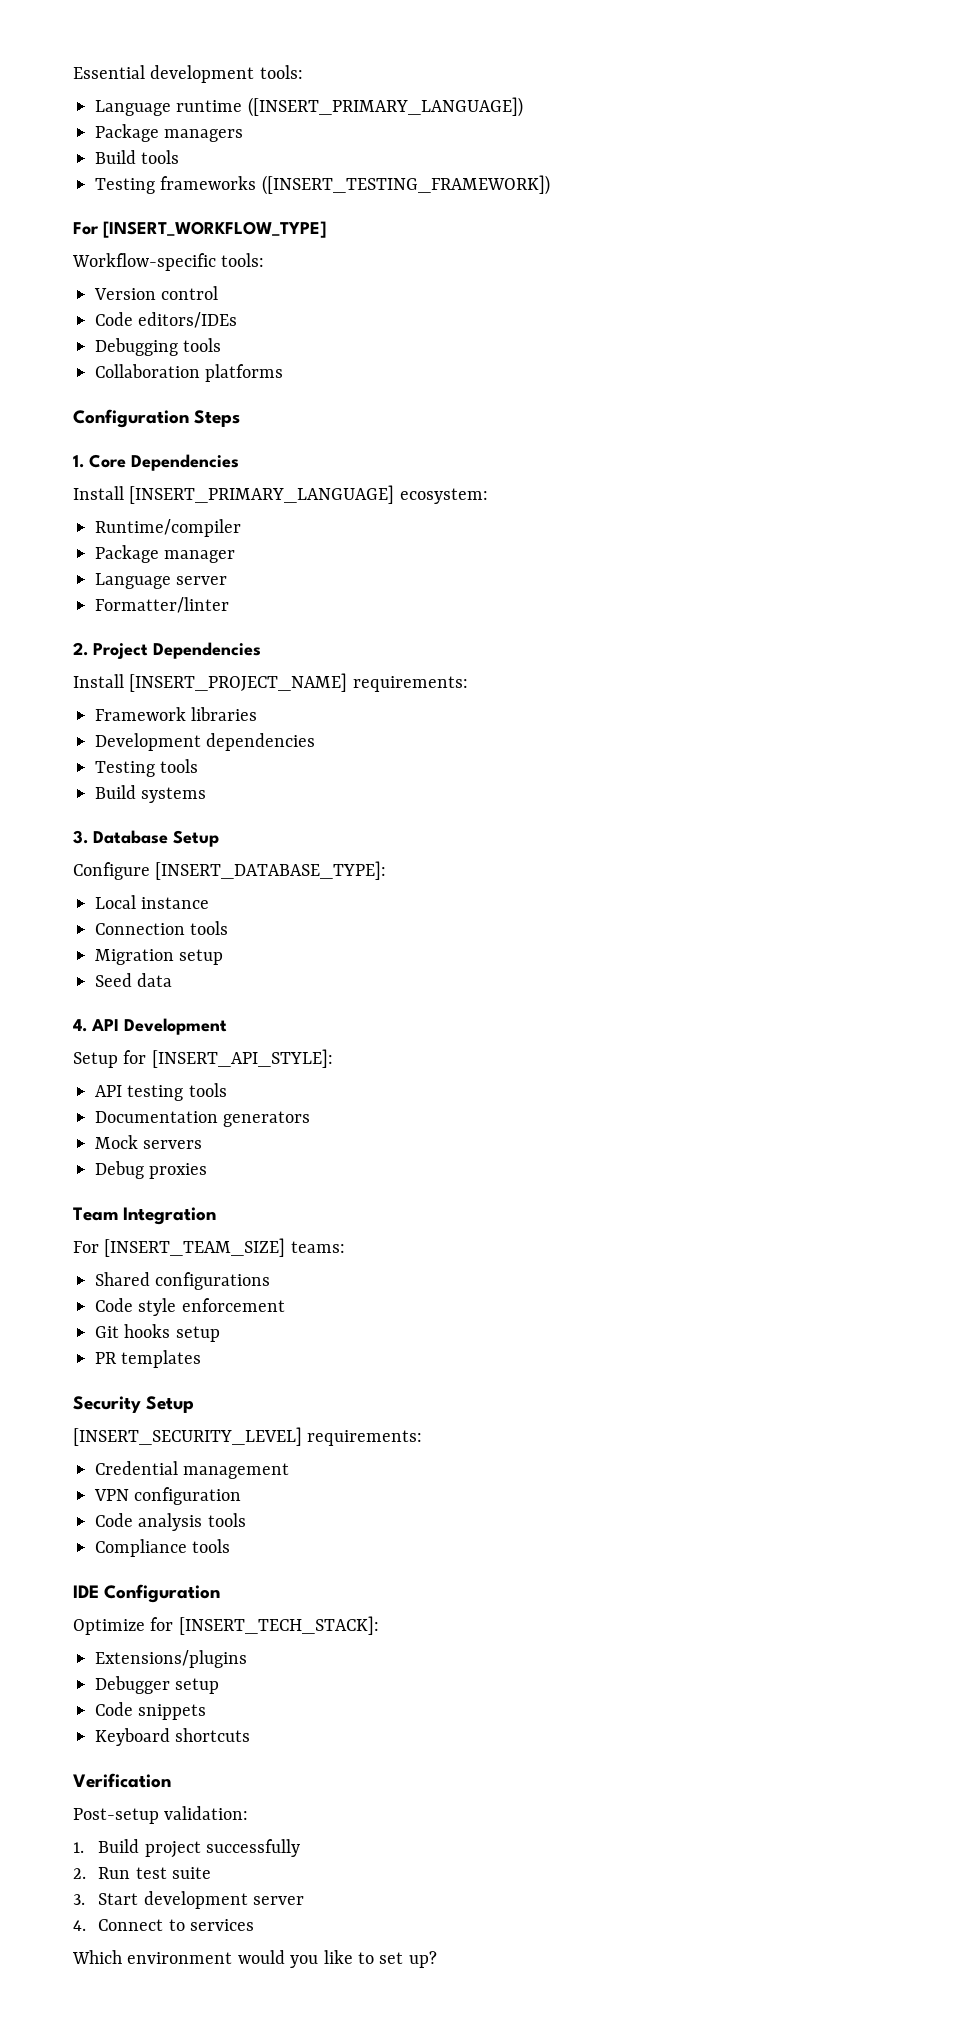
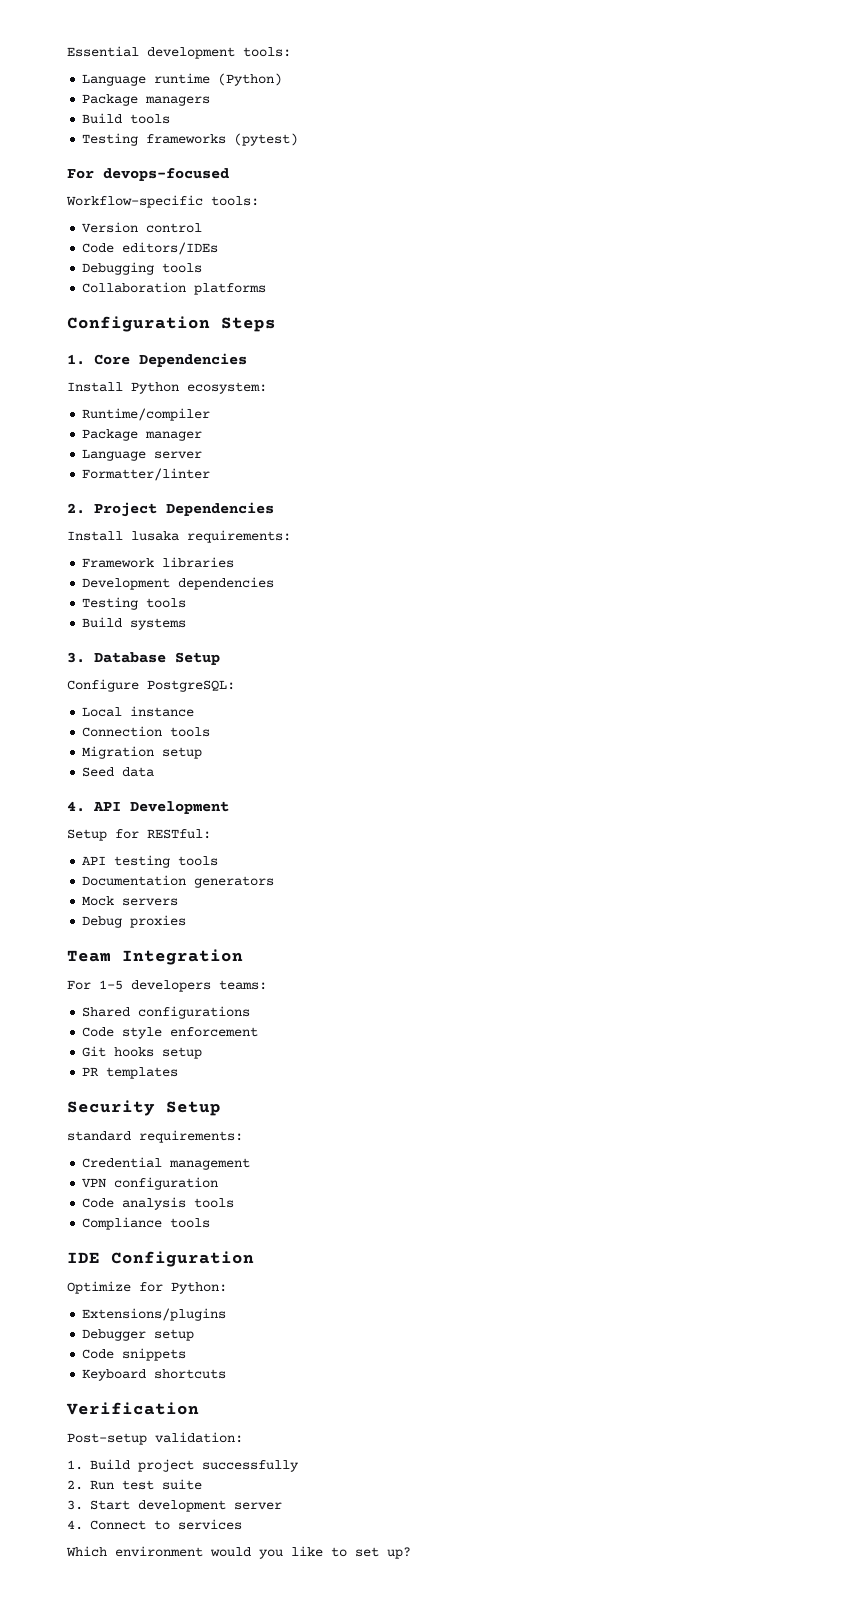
- Language runtime ([INSERT_PRIMARY_LANGUAGE])
+ Language runtime (Python)
- Testing frameworks ([INSERT_TESTING_FRAMEWORK])
- For [INSERT_WORKFLOW_TYPE]
+ Testing frameworks (pytest)
+ For devops-focused
- Install [INSERT_PRIMARY_LANGUAGE] ecosystem:
+ Install Python ecosystem:
- Install [INSERT_PROJECT_NAME] requirements:
+ Install lusaka requirements:
- Configure [INSERT_DATABASE_TYPE]:
+ Configure PostgreSQL:
- Setup for [INSERT_API_STYLE]:
+ Setup for RESTful:
- For [INSERT_TEAM_SIZE] teams:
+ For 1-5 developers teams:
- [INSERT_SECURITY_LEVEL] requirements:
+ standard requirements:
- Optimize for [INSERT_TECH_STACK]:
+ Optimize for Python:

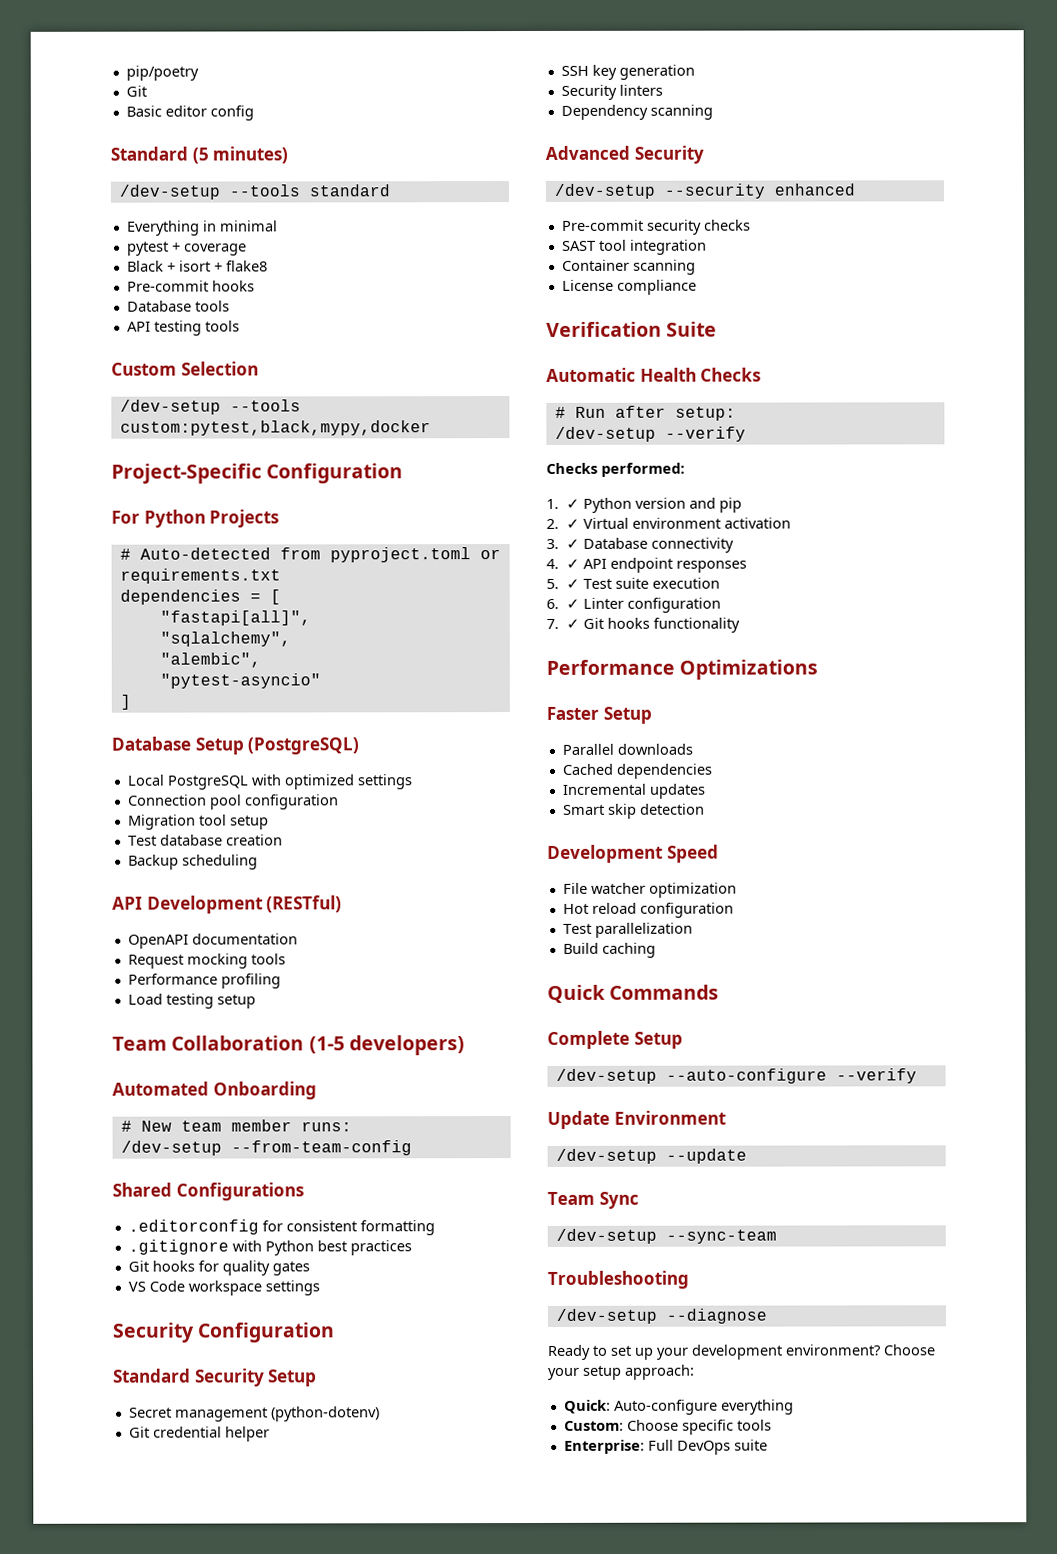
- Essential development tools:
- Language runtime (Python)
- Package managers
- Build tools
- Testing frameworks (pytest)
- For devops-focused
- Workflow-specific tools:
- Version control
- Code editors/IDEs
- Debugging tools
- Collaboration platforms
- Configuration Steps
- 1. Core Dependencies
- Install Python ecosystem:
- Runtime/compiler
- Package manager
- Language server
- Formatter/linter
- 2. Project Dependencies
- Install lusaka requirements:
- Framework libraries
- Development dependencies
- Testing tools
- Build systems
- 3. Database Setup
- Configure PostgreSQL:
- Local instance
- Connection tools
- Migration setup
- Seed data
- 4. API Development
- Setup for RESTful:
+ pip/poetry
+ Git
+ Basic editor config
+ Standard (5 minutes)
+ /dev-setup --tools standard
+ Everything in minimal
+ pytest + coverage
+ Black + isort + flake8
+ Pre-commit hooks
+ Database tools
  API testing tools
- Documentation generators
- Mock servers
- Debug proxies
- Team Integration
- For 1-5 developers teams:
- Shared configurations
- Code style enforcement
- Git hooks setup
- PR templates
- Security Setup
- standard requirements:
- Credential management
- VPN configuration
- Code analysis tools
- Compliance tools
- IDE Configuration
- Optimize for Python:
- Extensions/plugins
- Debugger setup
- Code snippets
- Keyboard shortcuts
- Verification
- Post-setup validation:
- 1. Build project successfully
- 2. Run test suite
- 3. Start development server
- 4. Connect to services
- Which environment would you like to set up?
+ Custom Selection
+ /dev-setup --tools custom:pytest,black,mypy,docker
+ Project-Specific Configuration
+ For Python Projects
+ # Auto-detected from pyproject.toml or requirements.txt
+ dependencies = [
+ "fastapi[all]",
+ "sqlalchemy",
+ "alembic",
+ "pytest-asyncio"
+ ]
+ Database Setup (PostgreSQL)
+ Local PostgreSQL with optimized settings
+ Connection pool configuration
+ Migration tool setup
+ Test database creation
+ Backup scheduling
+ API Development (RESTful)
+ OpenAPI documentation
+ Request mocking tools
+ Performance profiling
+ Load testing setup
+ Team Collaboration (1-5 developers)
+ Automated Onboarding
+ # New team member runs:
+ /dev-setup --from-team-config
+ Shared Configurations
+ .editorconfig for consistent formatting
+ .gitignore with Python best practices
+ Git hooks for quality gates
+ VS Code workspace settings
+ Security Configuration
+ Standard Security Setup
+ Secret management (python-dotenv)
+ Git credential helper
+ SSH key generation
+ Security linters
+ Dependency scanning
+ Advanced Security
+ /dev-setup --security enhanced
+ Pre-commit security checks
+ SAST tool integration
+ Container scanning
+ License compliance
+ Verification Suite
+ Automatic Health Checks
+ # Run after setup:
+ /dev-setup --verify
+ Checks performed:
+ 1. ✓ Python version and pip
+ 2. ✓ Virtual environment activation
+ 3. ✓ Database connectivity
+ 4. ✓ API endpoint responses
+ 5. ✓ Test suite execution
+ 6. ✓ Linter configuration
+ 7. ✓ Git hooks functionality
+ Performance Optimizations
+ Faster Setup
+ Parallel downloads
+ Cached dependencies
+ Incremental updates
+ Smart skip detection
+ Development Speed
+ File watcher optimization
+ Hot reload configuration
+ Test parallelization
+ Build caching
+ Quick Commands
+ Complete Setup
+ /dev-setup --auto-configure --verify
+ Update Environment
+ /dev-setup --update
+ Team Sync
+ /dev-setup --sync-team
+ Troubleshooting
+ /dev-setup --diagnose
+ Ready to set up your development environment? Choose your setup approach:
+ Quick: Auto-configure everything
+ Custom: Choose specific tools
+ Enterprise: Full DevOps suite

